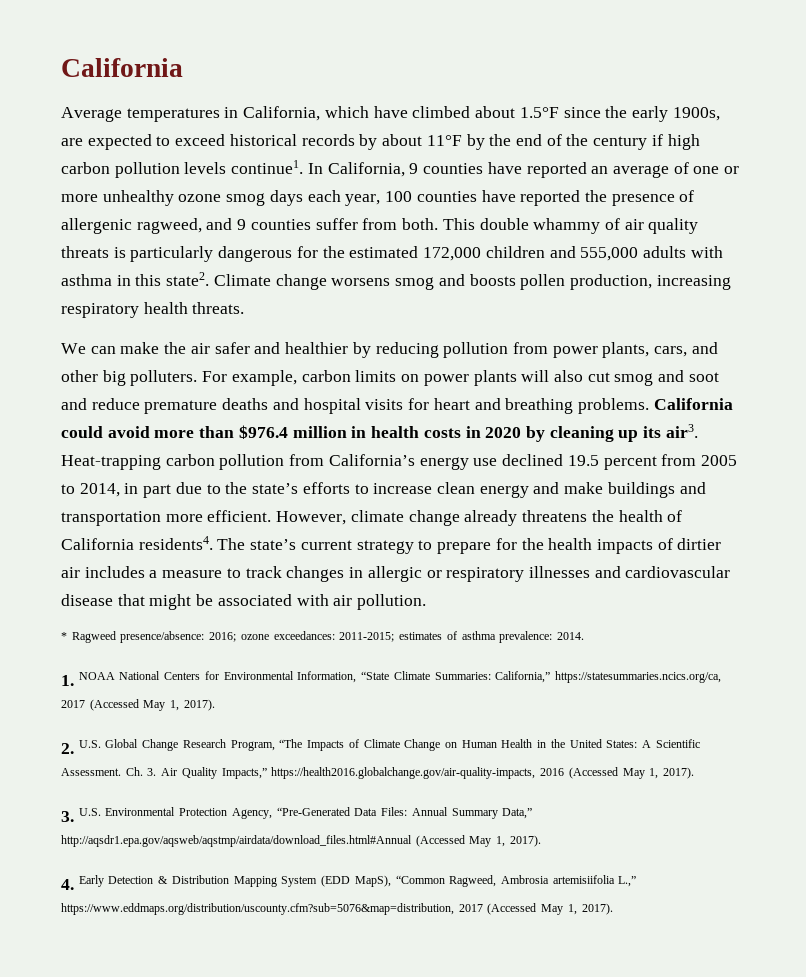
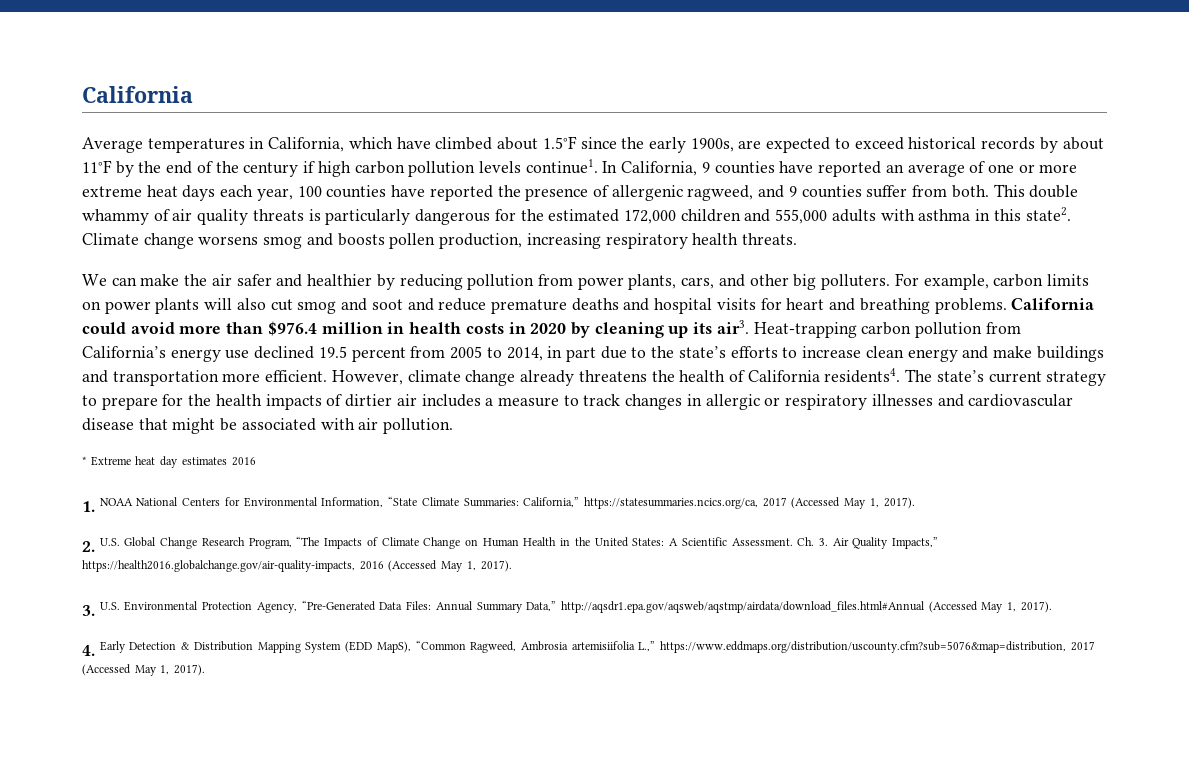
- In California, 9 counties have reported an average of one or more unhealthy ozone smog days each year, 100 counties have reported the presence of allergenic ragweed, and 9 counties suffer from both.
+ In California, 9 counties have reported an average of one or more extreme heat days each year, 100 counties have reported the presence of allergenic ragweed, and 9 counties suffer from both.
- * Ragweed presence/absence: 2016; ozone exceedances: 2011-2015; estimates of asthma prevalence: 2014.
+ * Extreme heat day estimates 2016

